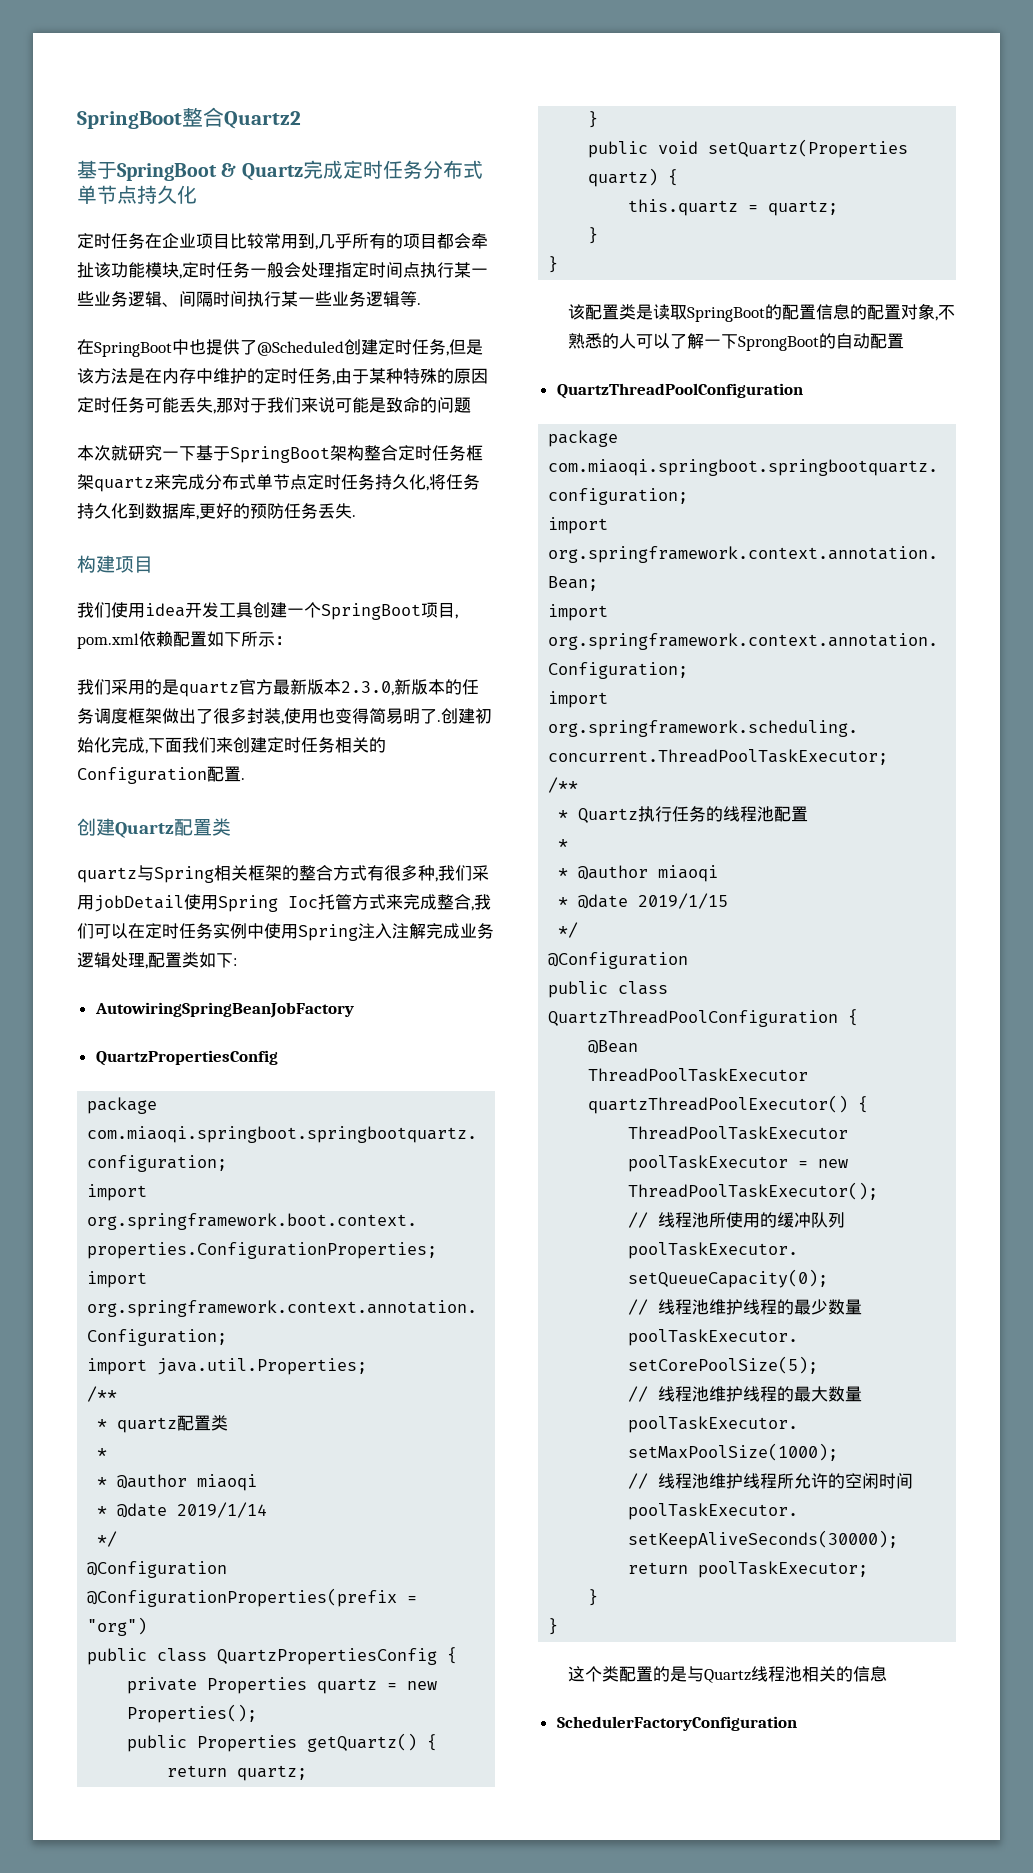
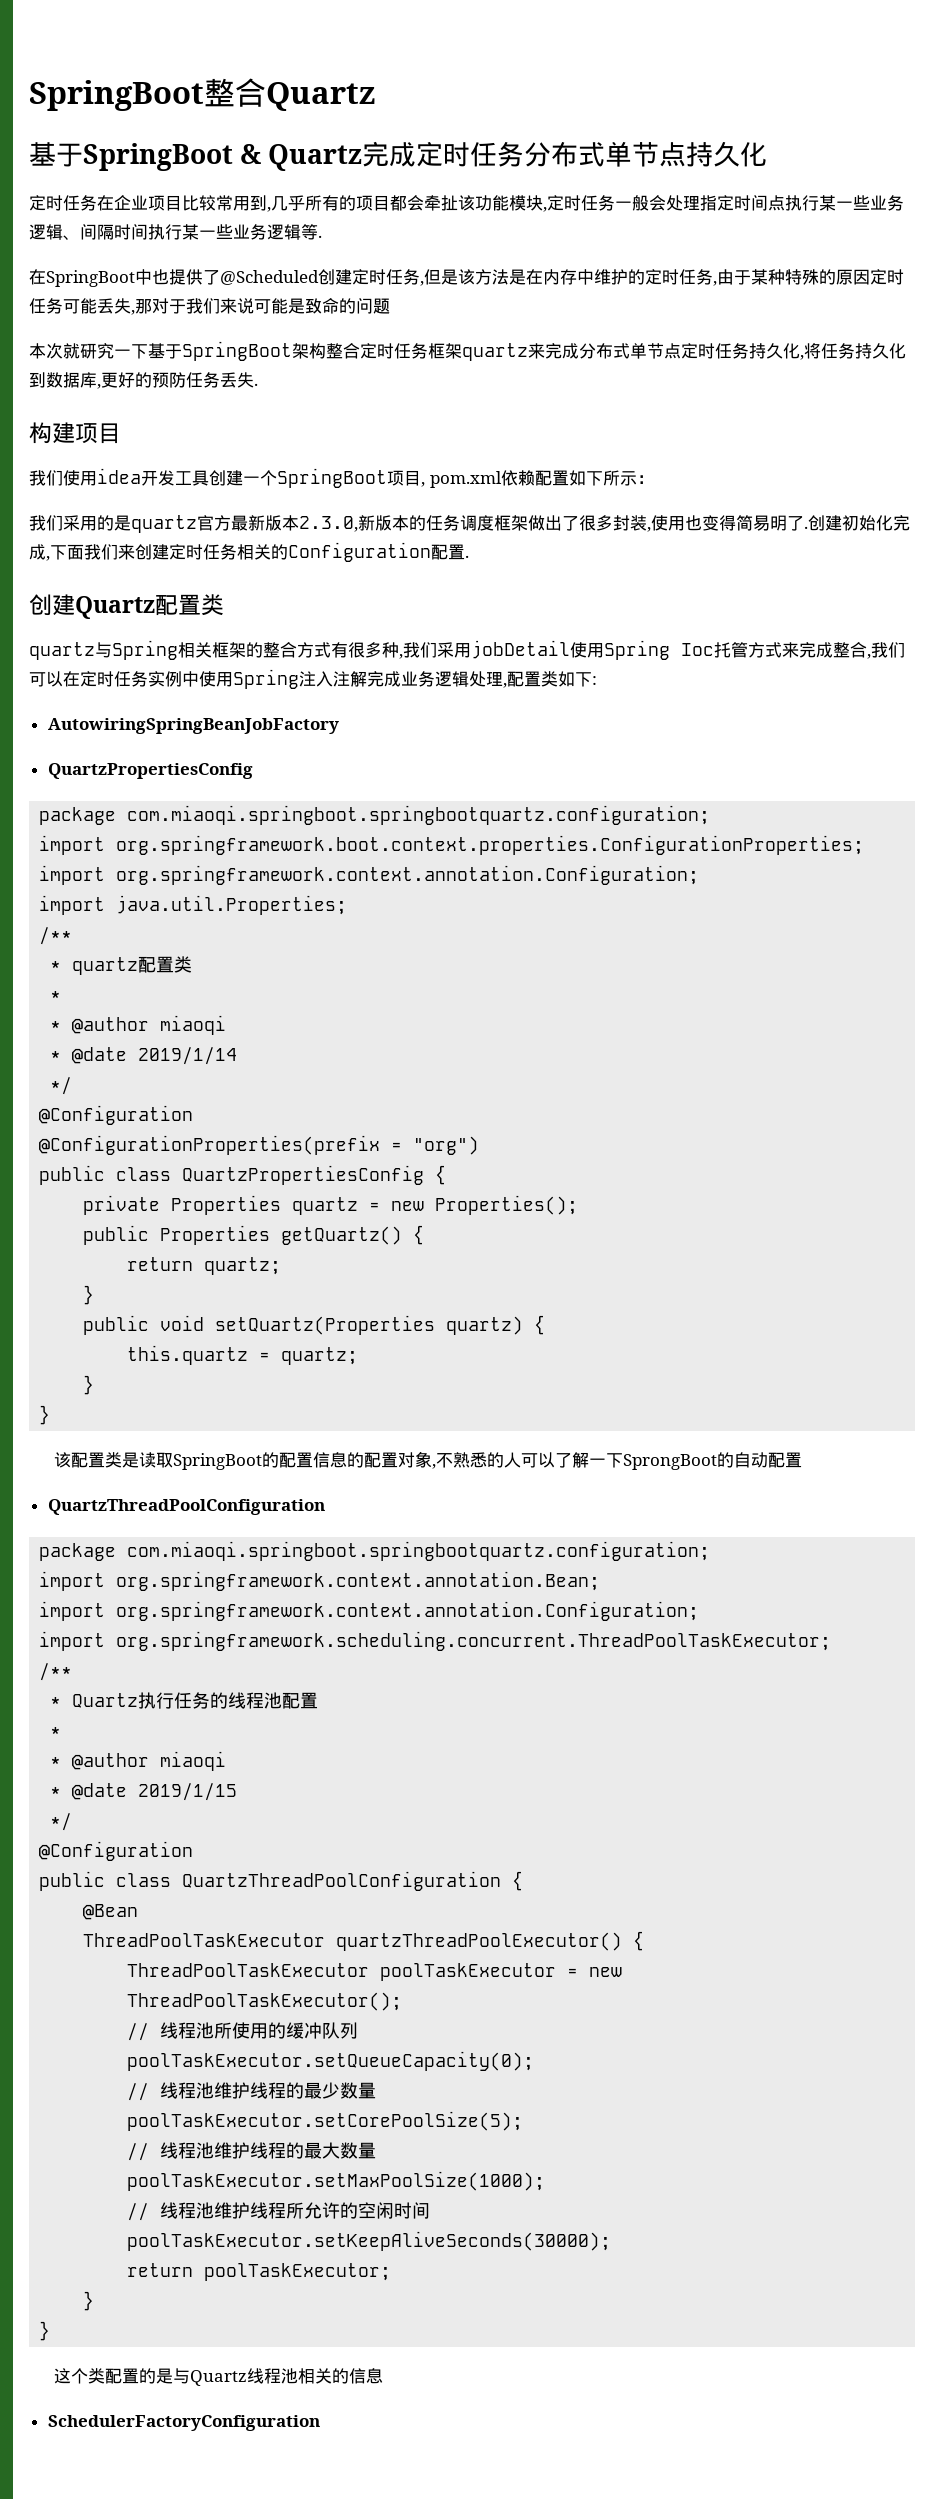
- SpringBoot整合Quartz2
+ SpringBoot整合Quartz

